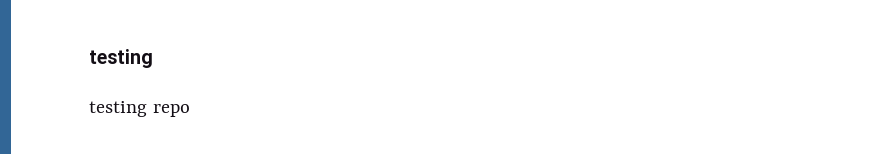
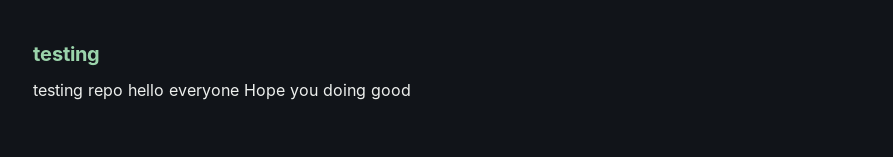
- testing repo
+ testing repo hello everyone Hope you doing good

